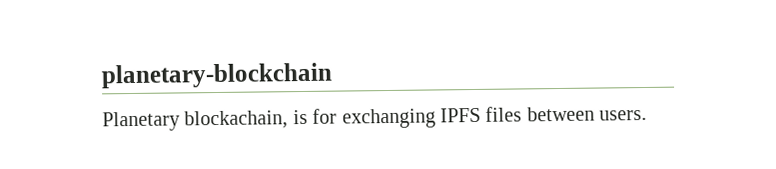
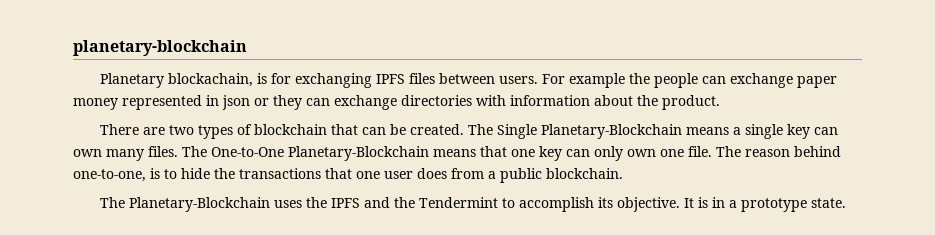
+ For example the people can exchange paper money represented in json or they can exchange directories with information about the product.
+ There are two types of blockchain that can be created. The Single Planetary-Blockchain means a single key can own many files. The One-to-One Planetary-Blockchain means that one key can only own one file. The reason behind one-to-one, is to hide the transactions that one user does from a public blockchain.
+ The Planetary-Blockchain uses the IPFS and the Tendermint to accomplish its objective. It is in a prototype state.

